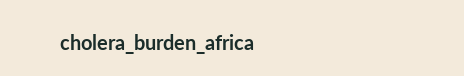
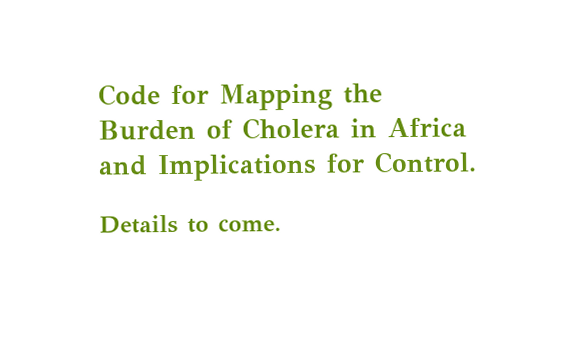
- cholera_burden_africa
+ Code for Mapping the Burden of Cholera in Africa and Implications for Control.
+ Details to come.

